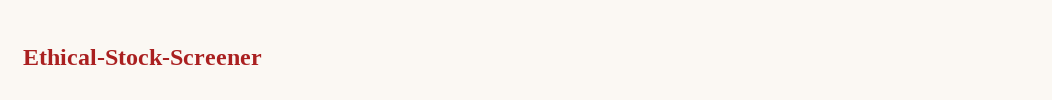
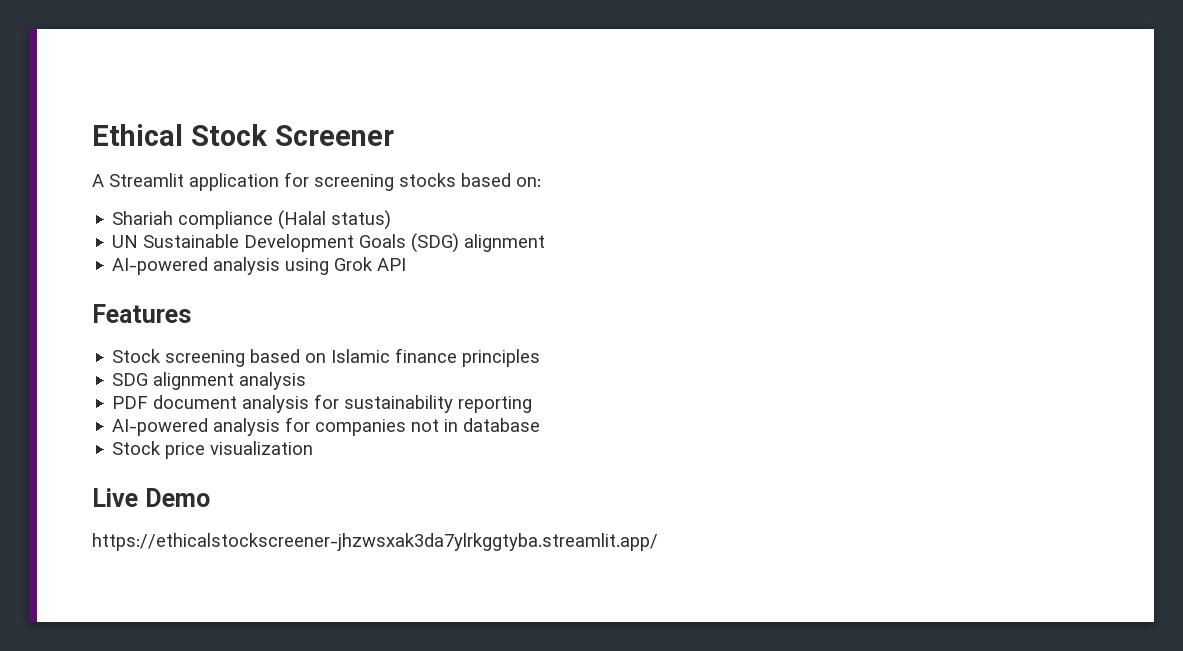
- Ethical-Stock-Screener
+ Ethical Stock Screener
+ A Streamlit application for screening stocks based on:
+ Shariah compliance (Halal status)
+ UN Sustainable Development Goals (SDG) alignment
+ AI-powered analysis using Grok API
+ Features
+ Stock screening based on Islamic finance principles
+ SDG alignment analysis
+ PDF document analysis for sustainability reporting
+ AI-powered analysis for companies not in database
+ Stock price visualization
+ Live Demo
+ https://ethicalstockscreener-jhzwsxak3da7ylrkggtyba.streamlit.app/

